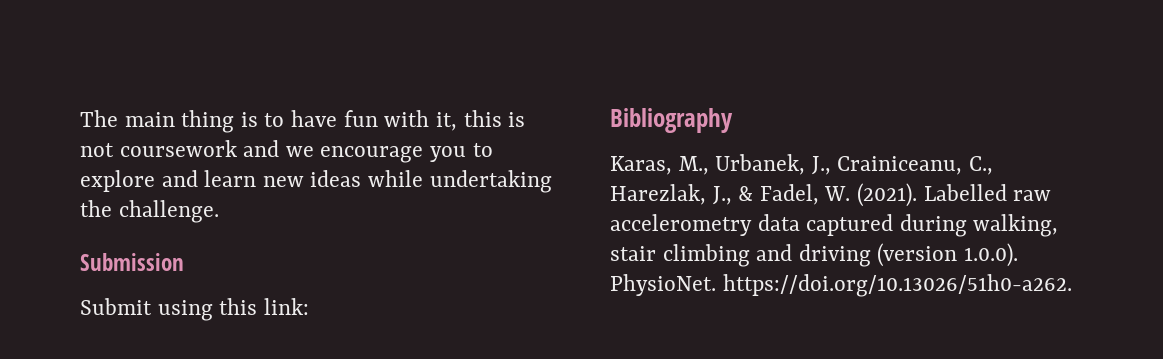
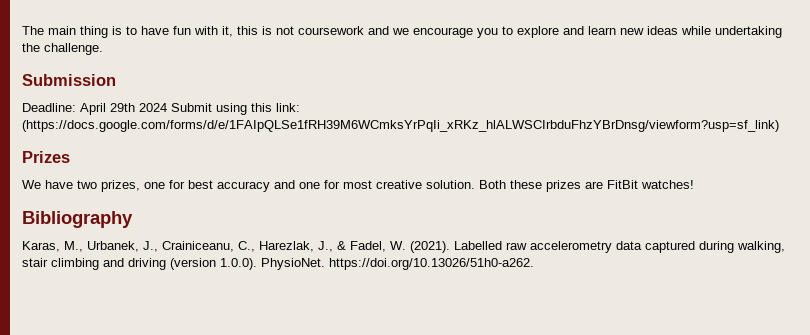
- Submit using this link:
+ Deadline: April 29th 2024 Submit using this link: (https://docs.google.com/forms/d/e/1FAIpQLSe1fRH39M6WCmksYrPqIi_xRKz_hlALWSCIrbduFhzYBrDnsg/viewform?usp=sf_link)
+ Prizes
+ We have two prizes, one for best accuracy and one for most creative solution. Both these prizes are FitBit watches!

